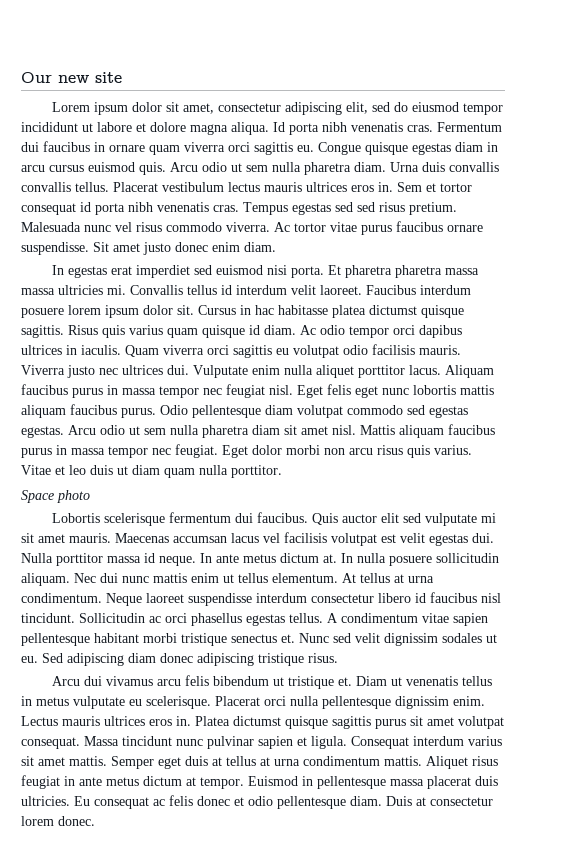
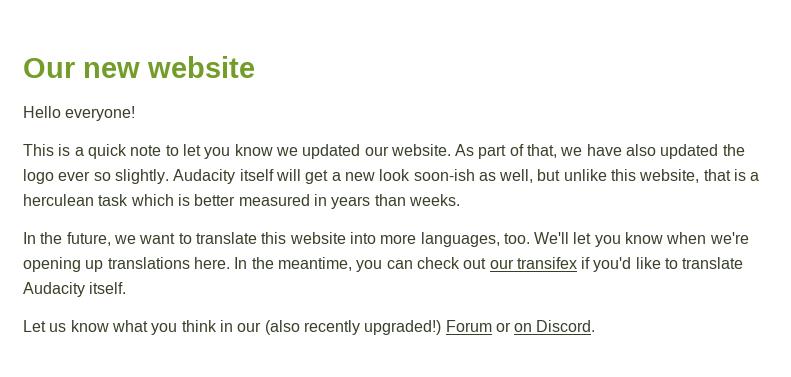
- Our new site
- Lorem ipsum dolor sit amet, consectetur adipiscing elit, sed do eiusmod tempor incididunt ut labore et dolore magna aliqua. Id porta nibh venenatis cras. Fermentum dui faucibus in ornare quam viverra orci sagittis eu. Congue quisque egestas diam in arcu cursus euismod quis. Arcu odio ut sem nulla pharetra diam. Urna duis convallis convallis tellus. Placerat vestibulum lectus mauris ultrices eros in. Sem et tortor consequat id porta nibh venenatis cras. Tempus egestas sed sed risus pretium. Malesuada nunc vel risus commodo viverra. Ac tortor vitae purus faucibus ornare suspendisse. Sit amet justo donec enim diam.
- In egestas erat imperdiet sed euismod nisi porta. Et pharetra pharetra massa massa ultricies mi. Convallis tellus id interdum velit laoreet. Faucibus interdum posuere lorem ipsum dolor sit. Cursus in hac habitasse platea dictumst quisque sagittis. Risus quis varius quam quisque id diam. Ac odio tempor orci dapibus ultrices in iaculis. Quam viverra orci sagittis eu volutpat odio facilisis mauris. Viverra justo nec ultrices dui. Vulputate enim nulla aliquet porttitor lacus. Aliquam faucibus purus in massa tempor nec feugiat nisl. Eget felis eget nunc lobortis mattis aliquam faucibus purus. Odio pellentesque diam volutpat commodo sed egestas egestas. Arcu odio ut sem nulla pharetra diam sit amet nisl. Mattis aliquam faucibus purus in massa tempor nec feugiat. Eget dolor morbi non arcu risus quis varius. Vitae et leo duis ut diam quam nulla porttitor.
- Space photo
- Lobortis scelerisque fermentum dui faucibus. Quis auctor elit sed vulputate mi sit amet mauris. Maecenas accumsan lacus vel facilisis volutpat est velit egestas dui. Nulla porttitor massa id neque. In ante metus dictum at. In nulla posuere sollicitudin aliquam. Nec dui nunc mattis enim ut tellus elementum. At tellus at urna condimentum. Neque laoreet suspendisse interdum consectetur libero id faucibus nisl tincidunt. Sollicitudin ac orci phasellus egestas tellus. A condimentum vitae sapien pellentesque habitant morbi tristique senectus et. Nunc sed velit dignissim sodales ut eu. Sed adipiscing diam donec adipiscing tristique risus.
- Arcu dui vivamus arcu felis bibendum ut tristique et. Diam ut venenatis tellus in metus vulputate eu scelerisque. Placerat orci nulla pellentesque dignissim enim. Lectus mauris ultrices eros in. Platea dictumst quisque sagittis purus sit amet volutpat consequat. Massa tincidunt nunc pulvinar sapien et ligula. Consequat interdum varius sit amet mattis. Semper eget duis at tellus at urna condimentum mattis. Aliquet risus feugiat in ante metus dictum at tempor. Euismod in pellentesque massa placerat duis ultricies. Eu consequat ac felis donec et odio pellentesque diam. Duis at consectetur lorem donec.
+ Our new website
+ Hello everyone!
+ This is a quick note to let you know we updated our website. As part of that, we have also updated the logo ever so slightly. Audacity itself will get a new look soon-ish as well, but unlike this website, that is a herculean task which is better measured in years than weeks.
+ In the future, we want to translate this website into more languages, too. We'll let you know when we're opening up translations here. In the meantime, you can check out our transifex if you'd like to translate Audacity itself.
+ Let us know what you think in our (also recently upgraded!) Forum or on Discord.

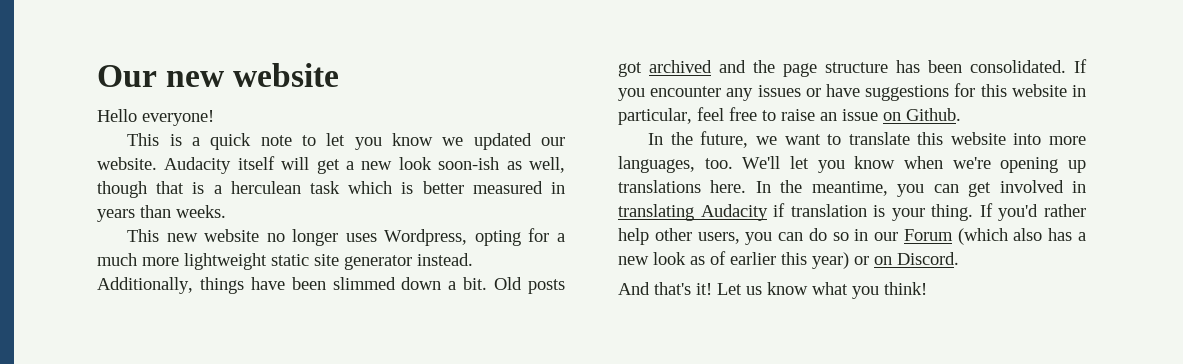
- As part of that, we have also updated the logo ever so slightly.
- Audacity itself will get a new look soon-ish as well, but unlike this website, that is a herculean task which is better measured in years than weeks.
+ Audacity itself will get a new look soon-ish as well, though that is a herculean task which is better measured in years than weeks.
+ This new website no longer uses Wordpress, opting for a much more lightweight static site generator instead. Additionally, things have been slimmed down a bit. Old posts got archived and the page structure has been consolidated. If you encounter any issues or have suggestions for this website in particular, feel free to raise an issue on Github.
- In the meantime, you can check out our transifex if you'd like to translate Audacity itself.
- Let us know what you think in our (also recently upgraded!) Forum or on Discord.
+ In the meantime, you can get involved in translating Audacity if translation is your thing. If you'd rather help other users, you can do so in our Forum (which also has a new look as of earlier this year) or on Discord.
+ And that's it! Let us know what you think!

